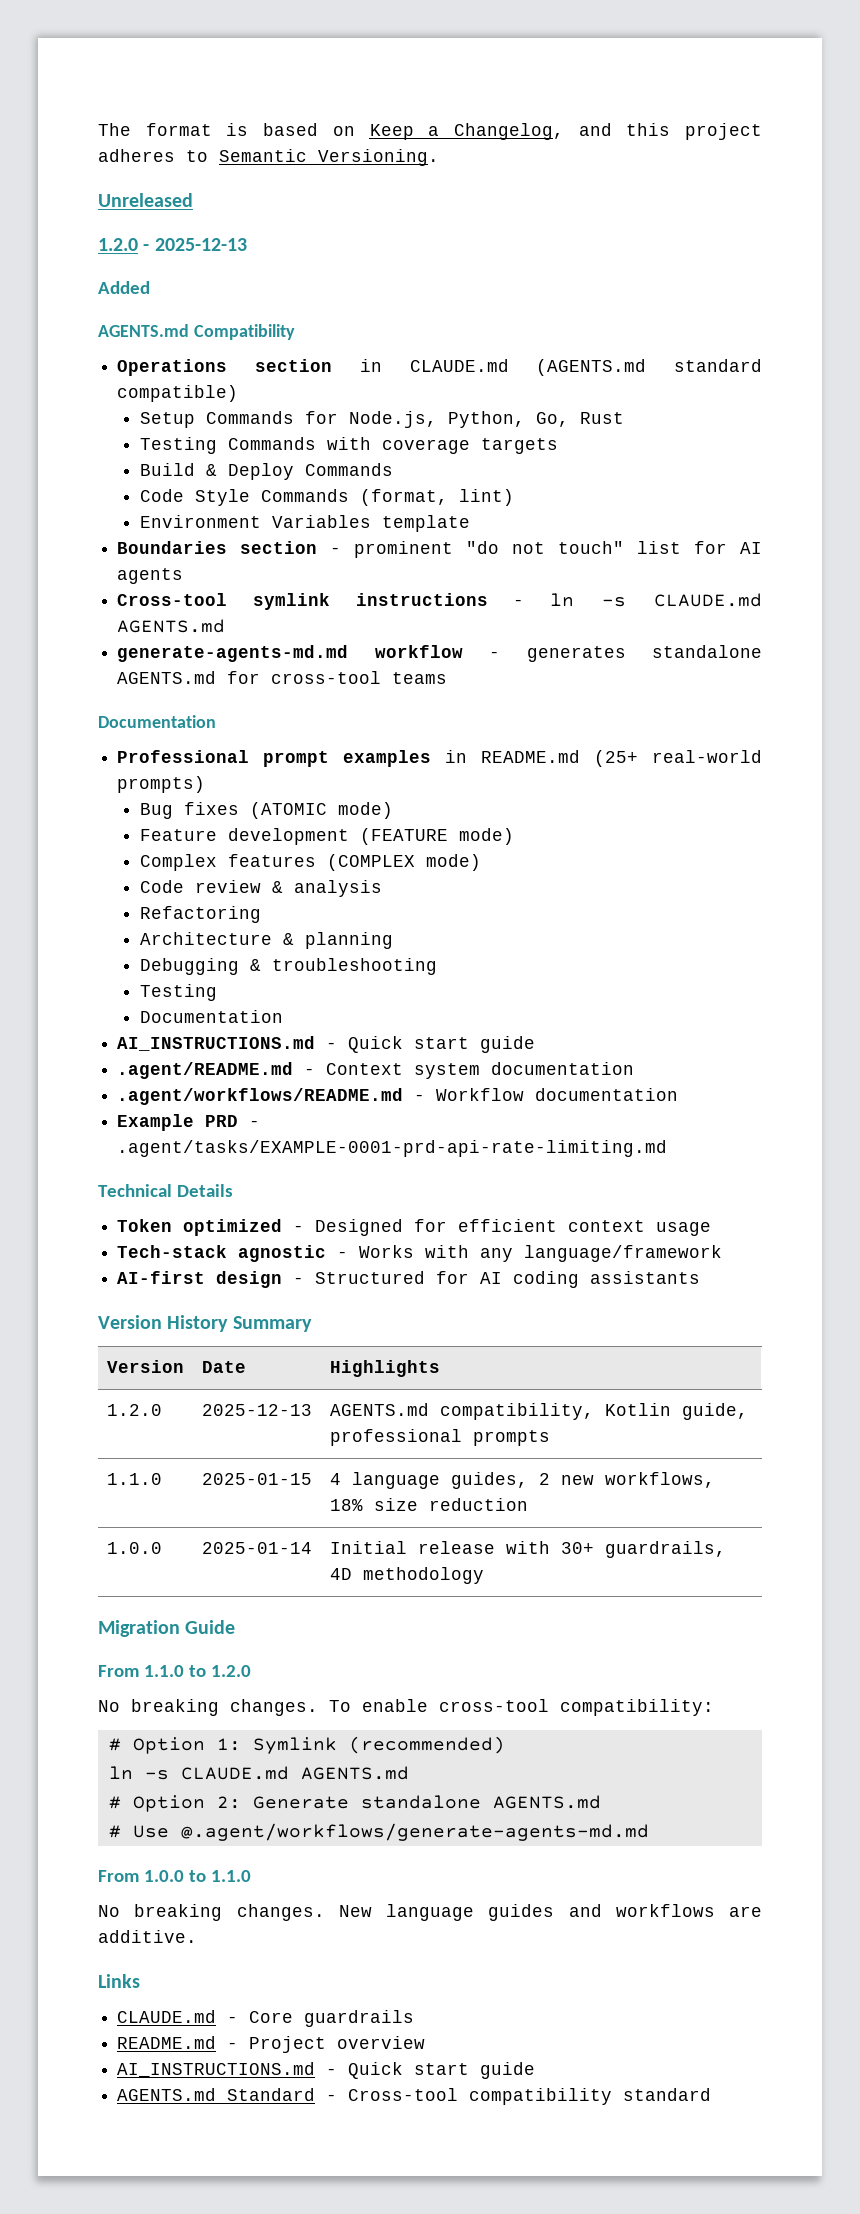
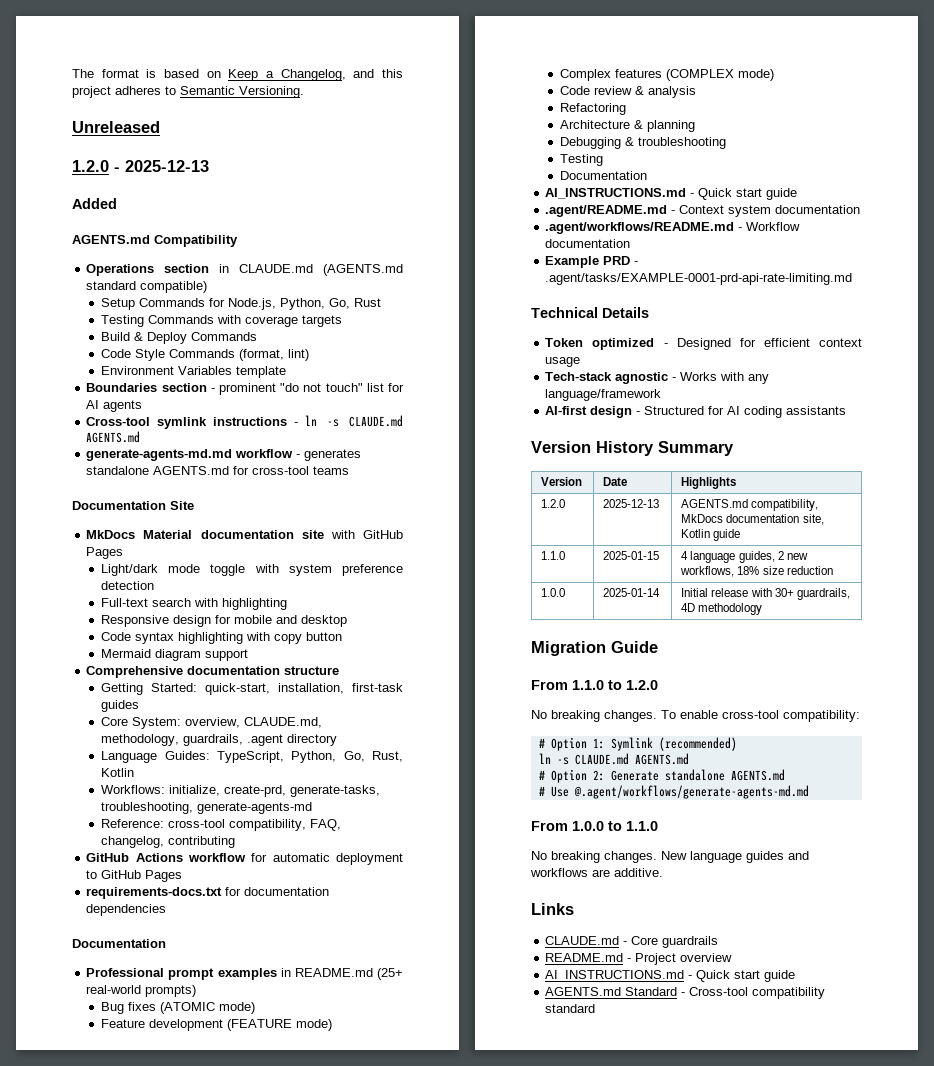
+ Documentation Site
+ MkDocs Material documentation site with GitHub Pages
+ Light/dark mode toggle with system preference detection
+ Full-text search with highlighting
+ Responsive design for mobile and desktop
+ Code syntax highlighting with copy button
+ Mermaid diagram support
+ Comprehensive documentation structure
+ Getting Started: quick-start, installation, first-task guides
+ Core System: overview, CLAUDE.md, methodology, guardrails, .agent directory
+ Language Guides: TypeScript, Python, Go, Rust, Kotlin
+ Workflows: initialize, create-prd, generate-tasks, troubleshooting, generate-agents-md
+ Reference: cross-tool compatibility, FAQ, changelog, contributing
+ GitHub Actions workflow for automatic deployment to GitHub Pages
+ requirements-docs.txt for documentation dependencies
- 1.2.0 | 2025-12-13 | AGENTS.md compatibility, Kotlin guide, professional prompts
+ 1.2.0 | 2025-12-13 | AGENTS.md compatibility, MkDocs documentation site, Kotlin guide

